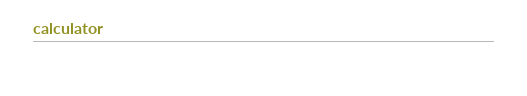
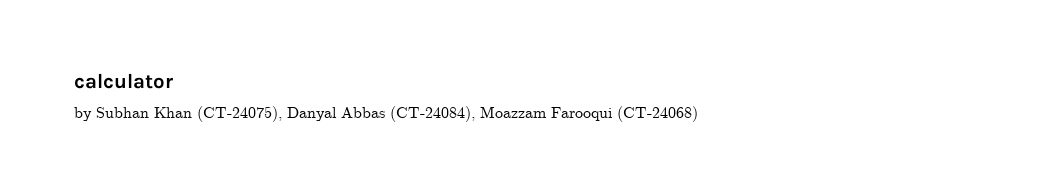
+ by Subhan Khan (CT-24075), Danyal Abbas (CT-24084), Moazzam Farooqui (CT-24068)

